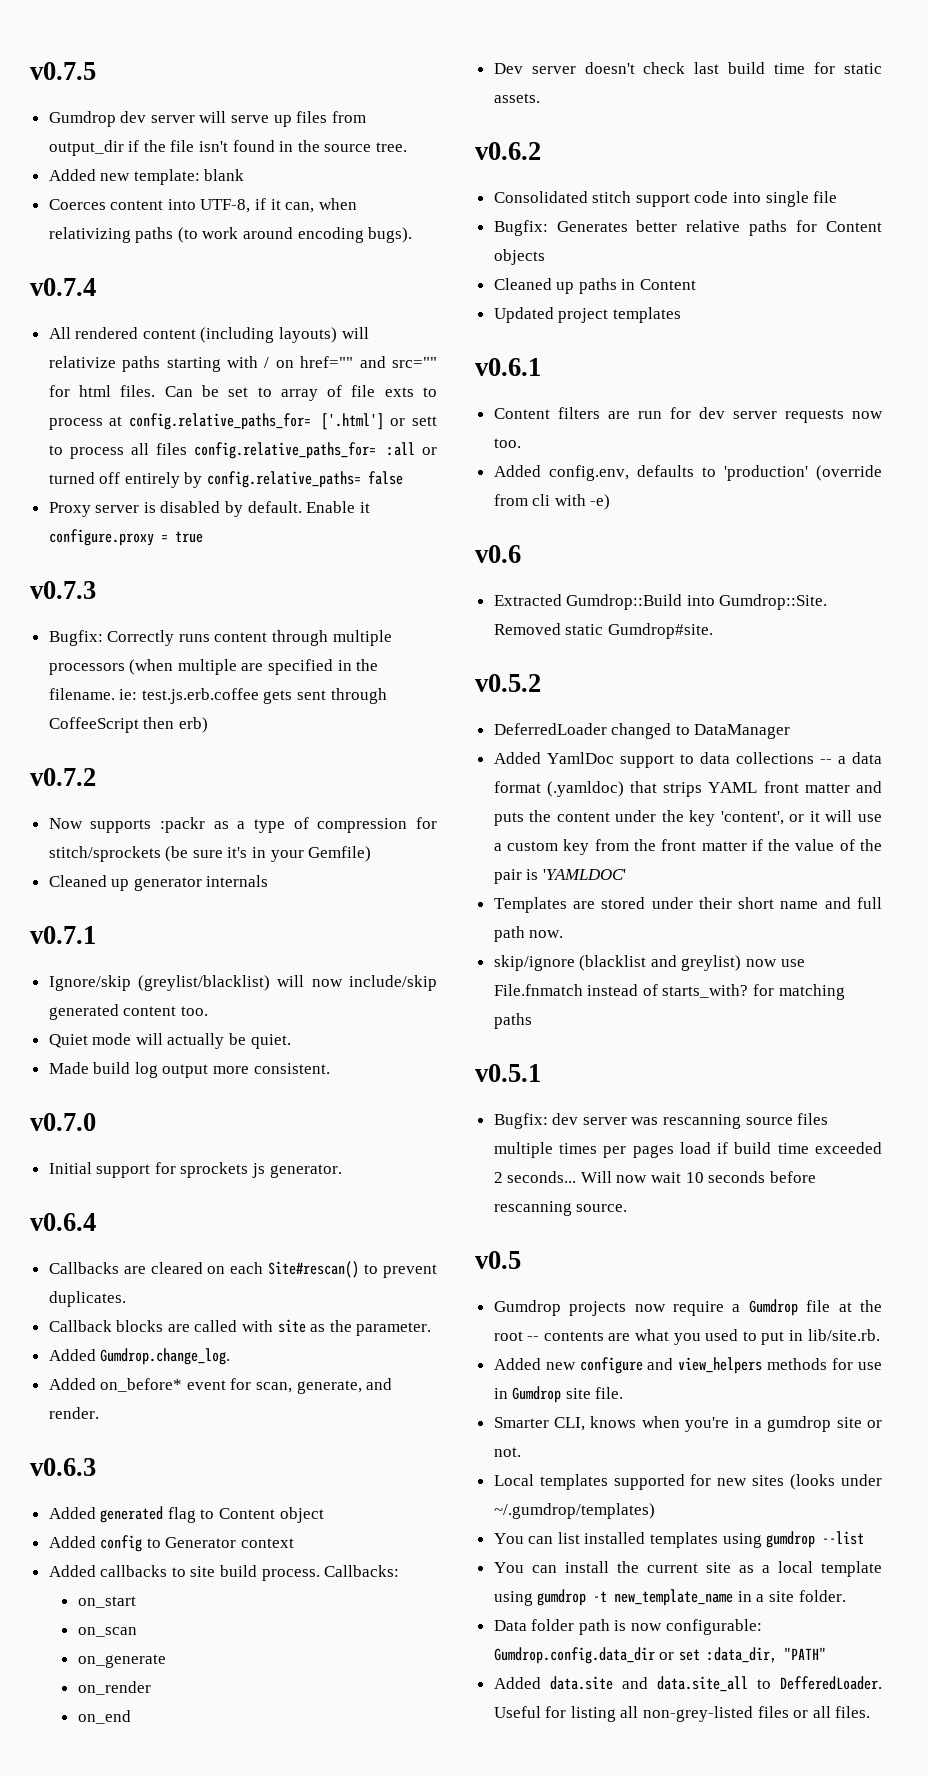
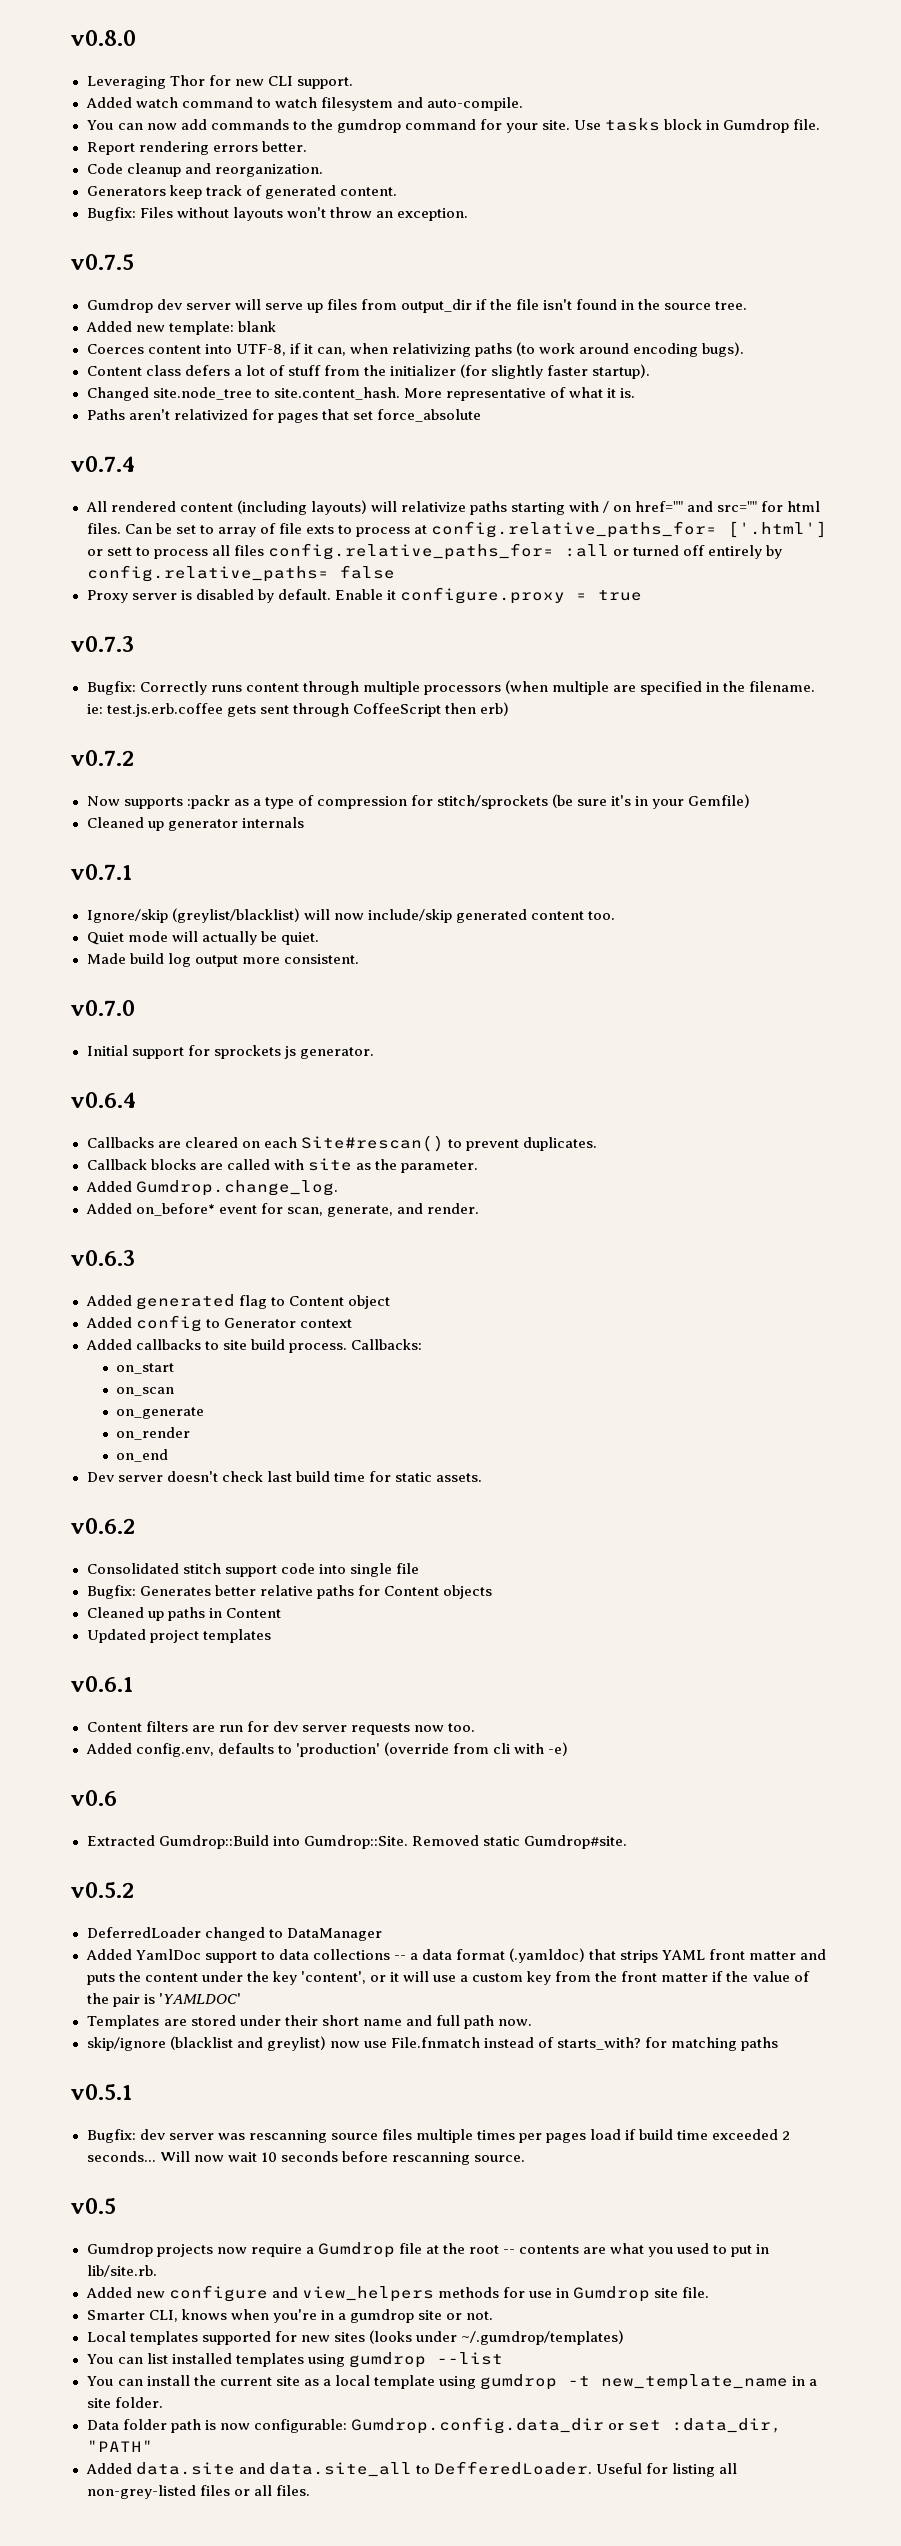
+ v0.8.0
+ Leveraging Thor for new CLI support.
+ Added watch command to watch filesystem and auto-compile.
+ You can now add commands to the gumdrop command for your site. Use tasks block in Gumdrop file.
+ Report rendering errors better.
+ Code cleanup and reorganization.
+ Generators keep track of generated content.
+ Bugfix: Files without layouts won't throw an exception.
+ Content class defers a lot of stuff from the initializer (for slightly faster startup).
+ Changed site.node_tree to site.content_hash. More representative of what it is.
+ Paths aren't relativized for pages that set force_absolute

